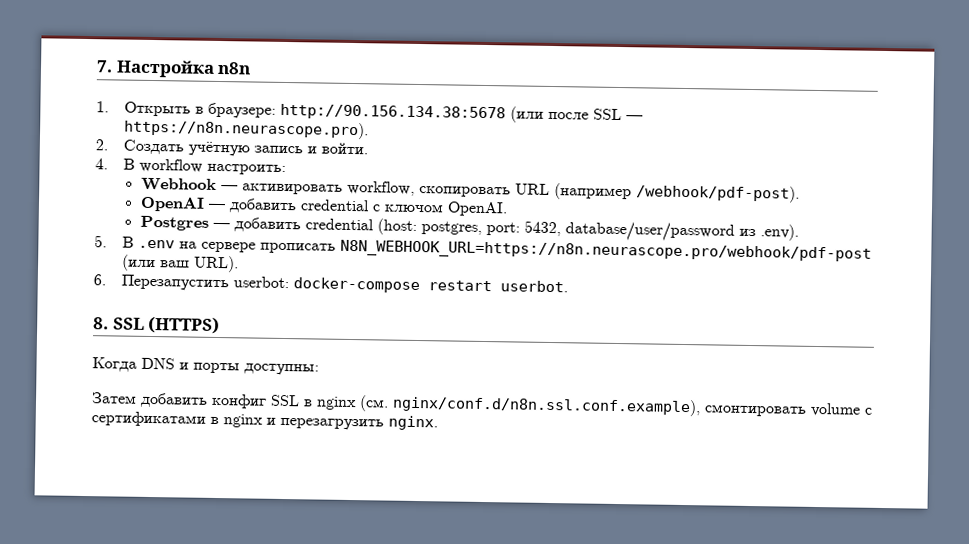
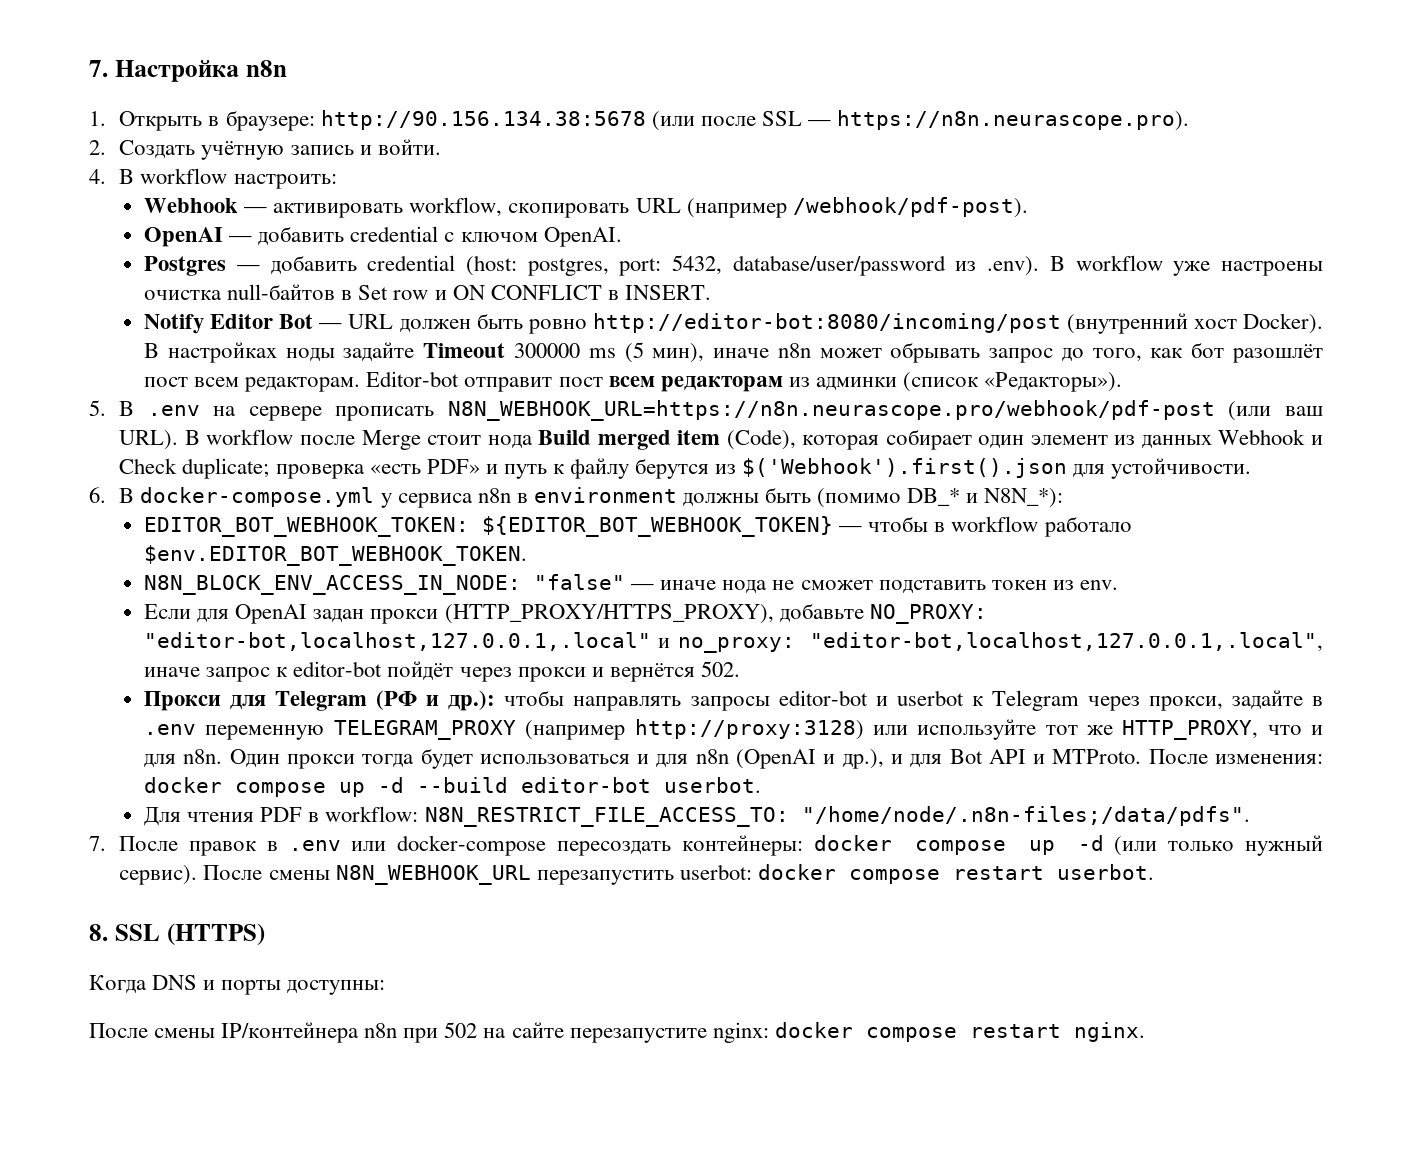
- Postgres — добавить credential (host: postgres, port: 5432, database/user/password из .env).
+ Postgres — добавить credential (host: postgres, port: 5432, database/user/password из .env). В workflow уже настроены очистка null-байтов в Set row и ON CONFLICT в INSERT.
+ Notify Editor Bot — URL должен быть ровно http://editor-bot:8080/incoming/post (внутренний хост Docker). В настройках ноды задайте Timeout 300000 ms (5 мин), иначе n8n может обрывать запрос до того, как бот разошлёт пост всем редакторам. Editor-bot отправит пост всем редакторам из админки (список «Редакторы»).
- 5. В .env на сервере прописать N8N_WEBHOOK_URL=https://n8n.neurascope.pro/webhook/pdf-post (или ваш URL).
- 6. Перезапустить userbot: docker-compose restart userbot.
+ 5. В .env на сервере прописать N8N_WEBHOOK_URL=https://n8n.neurascope.pro/webhook/pdf-post (или ваш URL). В workflow после Merge стоит нода Build merged item (Code), которая собирает один элемент из данных Webhook и Check duplicate; проверка «есть PDF» и путь к файлу берутся из $('Webhook').first().json для устойчивости.
+ 6. В docker-compose.yml у сервиса n8n в environment должны быть (помимо DB_* и N8N_*):
+ EDITOR_BOT_WEBHOOK_TOKEN: ${EDITOR_BOT_WEBHOOK_TOKEN} — чтобы в workflow работало $env.EDITOR_BOT_WEBHOOK_TOKEN.
+ N8N_BLOCK_ENV_ACCESS_IN_NODE: "false" — иначе нода не сможет подставить токен из env.
+ Если для OpenAI задан прокси (HTTP_PROXY/HTTPS_PROXY), добавьте NO_PROXY: "editor-bot,localhost,127.0.0.1,.local" и no_proxy: "editor-bot,localhost,127.0.0.1,.local", иначе запрос к editor-bot пойдёт через прокси и вернётся 502.
+ Прокси для Telegram (РФ и др.): чтобы направлять запросы editor-bot и userbot к Telegram через прокси, задайте в .env переменную TELEGRAM_PROXY (например http://proxy:3128) или используйте тот же HTTP_PROXY, что и для n8n. Один прокси тогда будет использоваться и для n8n (OpenAI и др.), и для Bot API и MTProto. После изменения: docker compose up -d --build editor-bot userbot.
+ Для чтения PDF в workflow: N8N_RESTRICT_FILE_ACCESS_TO: "/home/node/.n8n-files;/data/pdfs".
+ 7. После правок в .env или docker-compose пересоздать контейнеры: docker compose up -d (или только нужный сервис). После смены N8N_WEBHOOK_URL перезапустить userbot: docker compose restart userbot.
- Затем добавить конфиг SSL в nginx (см. nginx/conf.d/n8n.ssl.conf.example), смонтировать volume с сертификатами в nginx и перезагрузить nginx.
+ После смены IP/контейнера n8n при 502 на сайте перезапустите nginx: docker compose restart nginx.

